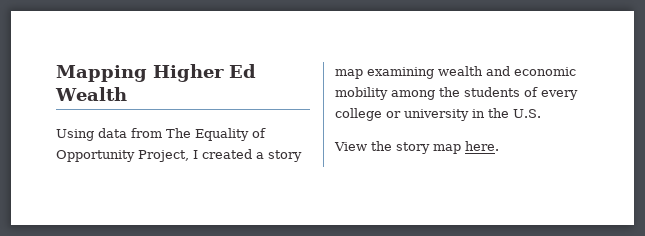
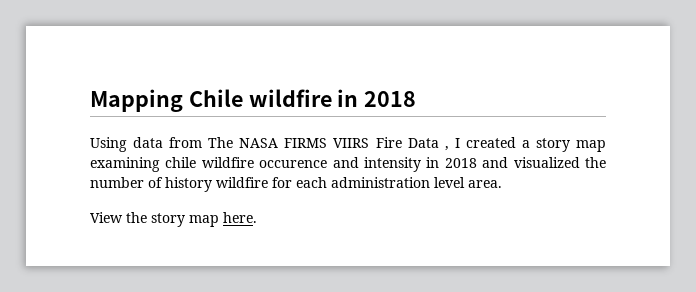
- Mapping Higher Ed Wealth
+ Mapping Chile wildfire in 2018
- Using data from The Equality of Opportunity Project, I created a story map examining wealth and economic mobility among the students of every college or university in the U.S.
+ Using data from The NASA FIRMS VIIRS Fire Data , I created a story map examining chile wildfire occurence and intensity in 2018 and visualized the number of history wildfire for each administration level area.

